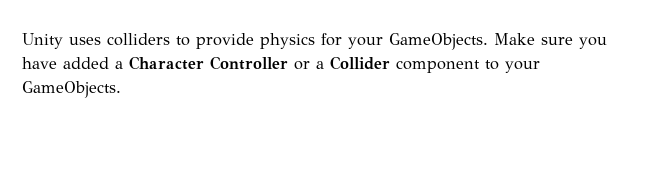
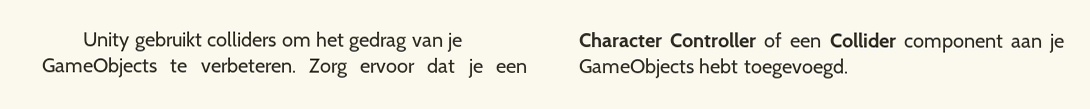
- Unity uses colliders to provide physics for your GameObjects. Make sure you have added a Character Controller or a Collider component to your GameObjects.
+ Unity gebruikt colliders om het gedrag van je GameObjects te verbeteren. Zorg ervoor dat je een Character Controller of een Collider component aan je GameObjects hebt toegevoegd.

